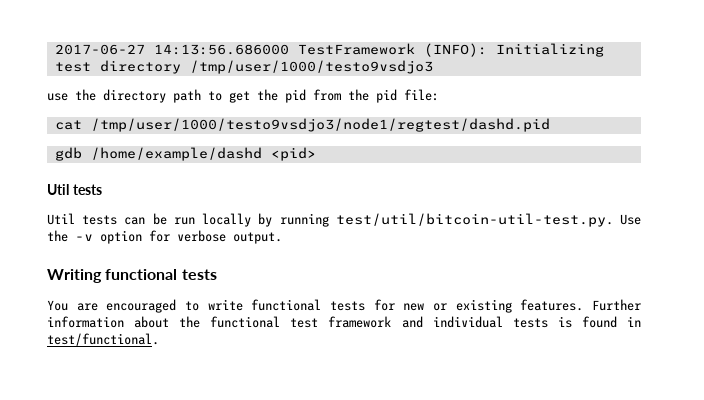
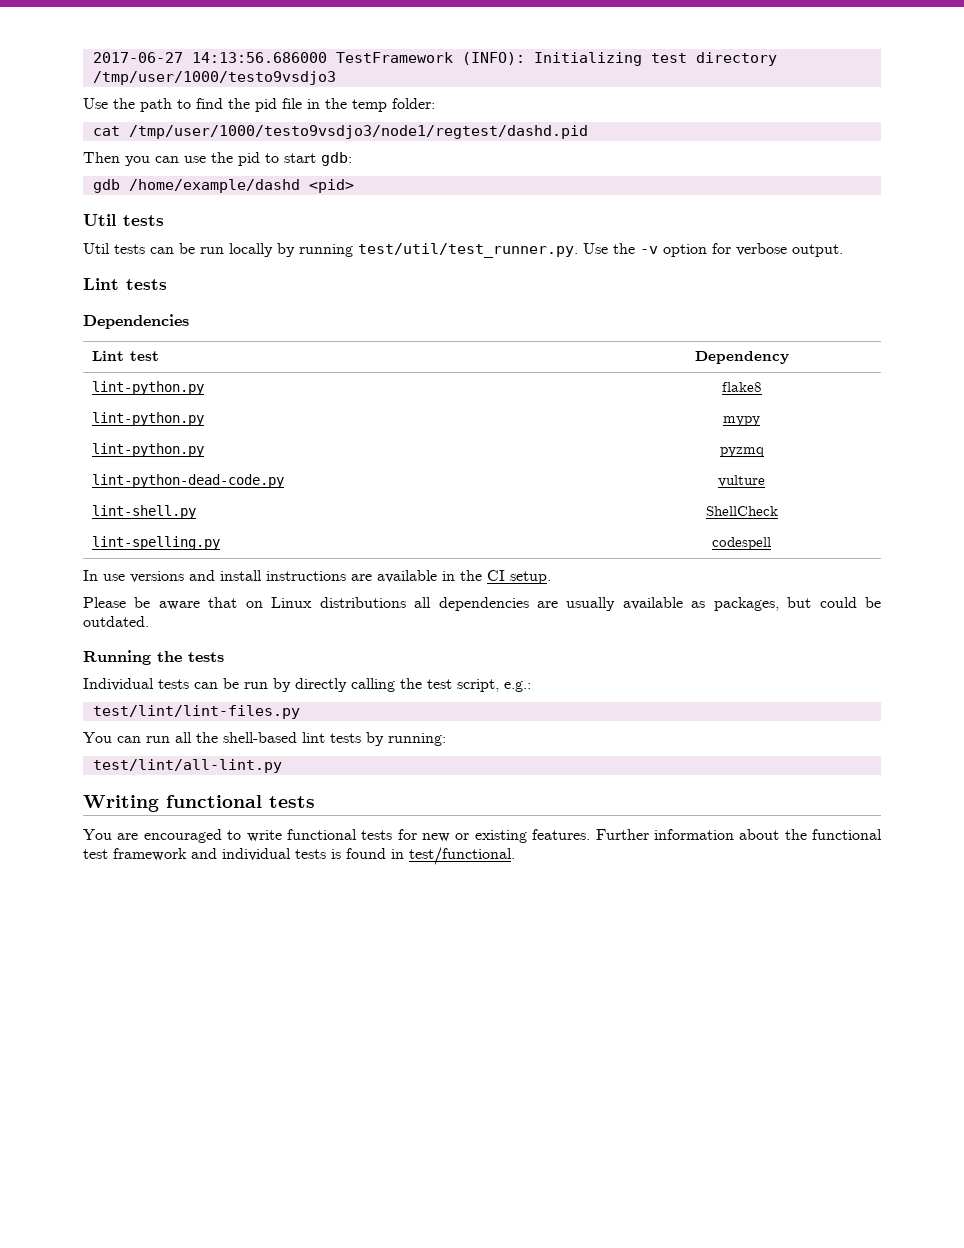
- use the directory path to get the pid from the pid file:
+ Use the path to find the pid file in the temp folder:
  cat /tmp/user/1000/testo9vsdjo3/node1/regtest/dashd.pid
+ Then you can use the pid to start gdb:
- Util tests can be run locally by running test/util/bitcoin-util-test.py. Use the -v option for verbose output.
+ Util tests can be run locally by running test/util/test_runner.py. Use the -v option for verbose output.
+ Lint tests
+ Dependencies
+ Lint test | Dependency
+ lint-python.py | flake8
+ lint-python.py | mypy
+ lint-python.py | pyzmq
+ lint-python-dead-code.py | vulture
+ lint-shell.py | ShellCheck
+ lint-spelling.py | codespell
+ In use versions and install instructions are available in the CI setup.
+ Please be aware that on Linux distributions all dependencies are usually available as packages, but could be outdated.
+ Running the tests
+ Individual tests can be run by directly calling the test script, e.g.:
+ test/lint/lint-files.py
+ You can run all the shell-based lint tests by running:
+ test/lint/all-lint.py

